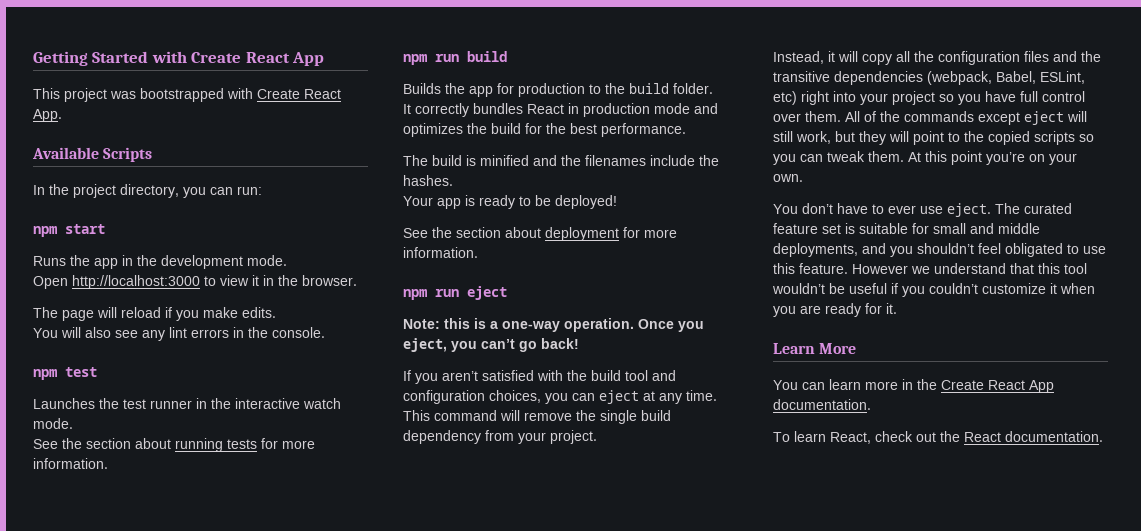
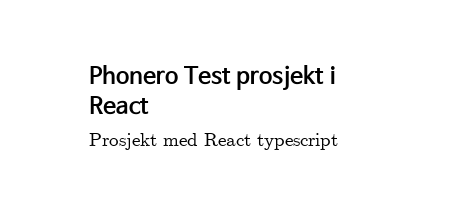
- Getting Started with Create React App
- This project was bootstrapped with Create React App.
- Available Scripts
- In the project directory, you can run:
- npm start
- Runs the app in the development mode.
- Open http://localhost:3000 to view it in the browser.
- The page will reload if you make edits.
- You will also see any lint errors in the console.
- npm test
- Launches the test runner in the interactive watch mode.
- See the section about running tests for more information.
- npm run build
- Builds the app for production to the build folder.
- It correctly bundles React in production mode and optimizes the build for the best performance.
- The build is minified and the filenames include the hashes.
- Your app is ready to be deployed!
- See the section about deployment for more information.
- npm run eject
- Note: this is a one-way operation. Once you eject, you can’t go back!
- If you aren’t satisfied with the build tool and configuration choices, you can eject at any time. This command will remove the single build dependency from your project.
- Instead, it will copy all the configuration files and the transitive dependencies (webpack, Babel, ESLint, etc) right into your project so you have full control over them. All of the commands except eject will still work, but they will point to the copied scripts so you can tweak them. At this point you’re on your own.
- You don’t have to ever use eject. The curated feature set is suitable for small and middle deployments, and you shouldn’t feel obligated to use this feature. However we understand that this tool wouldn’t be useful if you couldn’t customize it when you are ready for it.
- Learn More
- You can learn more in the Create React App documentation.
- To learn React, check out the React documentation.
+ Phonero Test prosjekt i React
+ Prosjekt med React typescript

